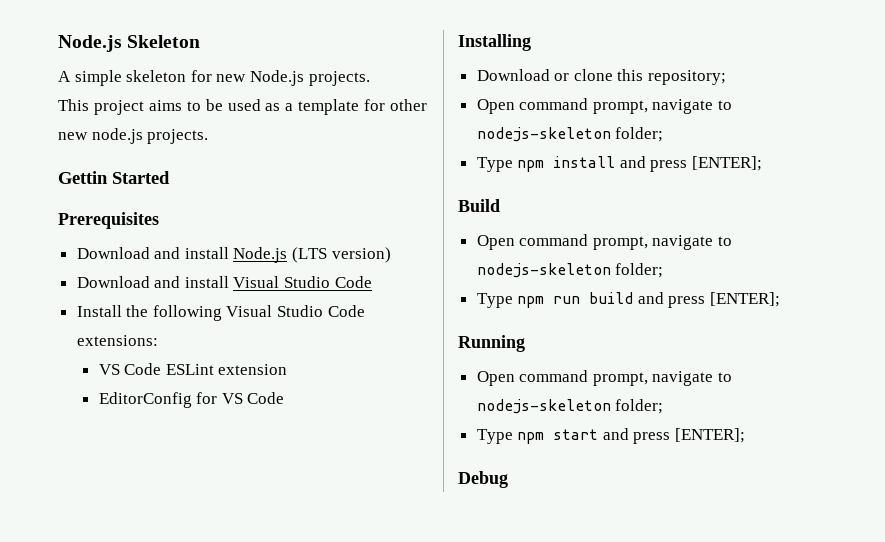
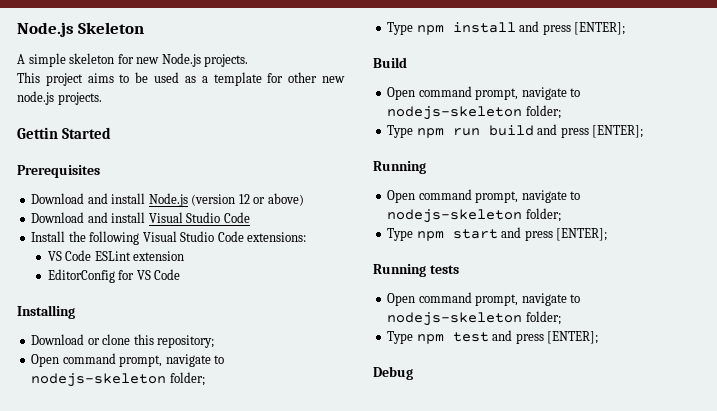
- Download and install Node.js (LTS version)
+ Download and install Node.js (version 12 or above)
+ Running tests
+ Open command prompt, navigate to nodejs-skeleton folder;
+ Type npm test and press [ENTER];

